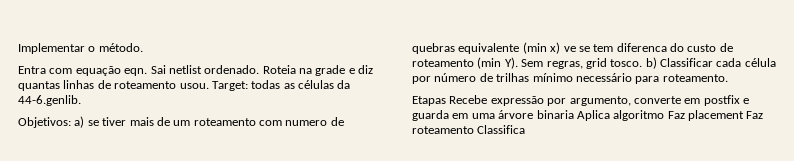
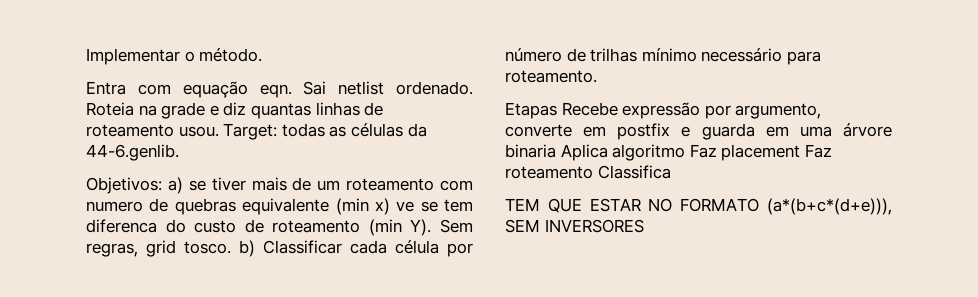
+ TEM QUE ESTAR NO FORMATO (a*(b+c*(d+e))), SEM INVERSORES

